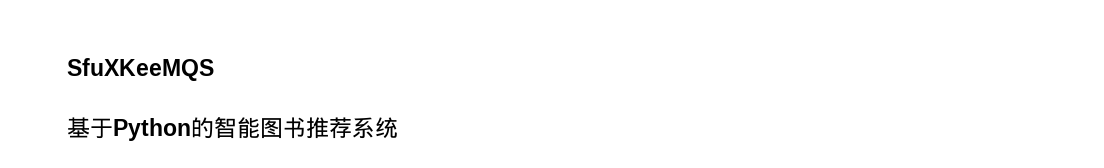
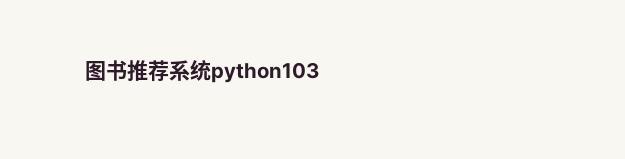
- SfuXKeeMQS
- 基于Python的智能图书推荐系统
+ 图书推荐系统python103

